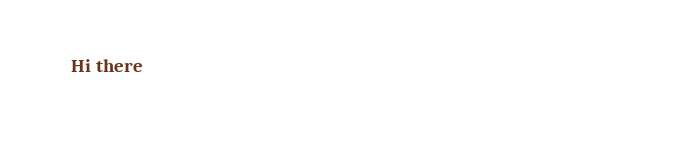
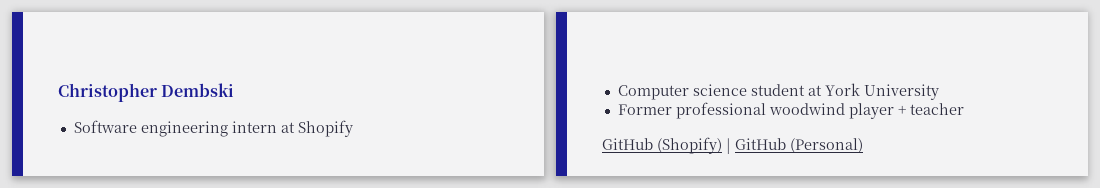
- Hi there
+ Christopher Dembski
+ Software engineering intern at Shopify
+ Computer science student at York University
+ Former professional woodwind player + teacher
+ GitHub (Shopify) | GitHub (Personal)

